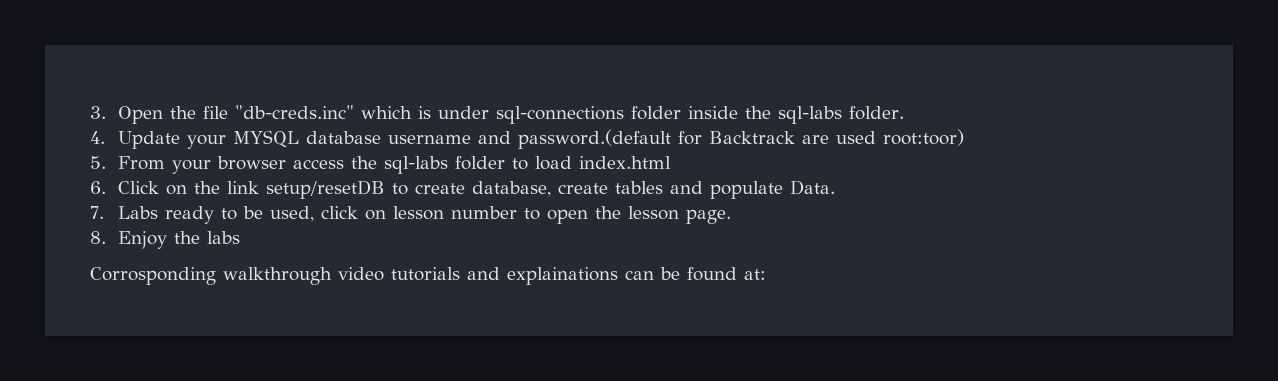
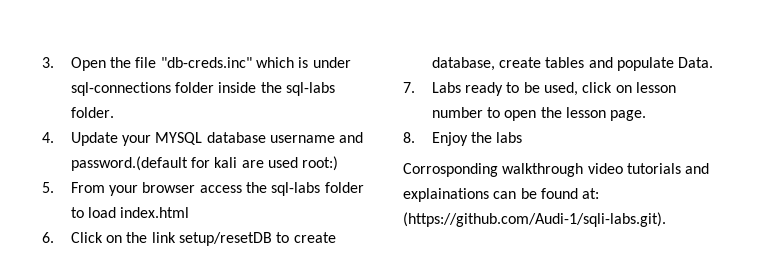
- 4. Update your MYSQL database username and password.(default for Backtrack are used root:toor)
+ 4. Update your MYSQL database username and password.(default for kali are used root:)
- Corrosponding walkthrough video tutorials and explainations can be found at:
+ Corrosponding walkthrough video tutorials and explainations can be found at: (https://github.com/Audi-1/sqli-labs.git).

